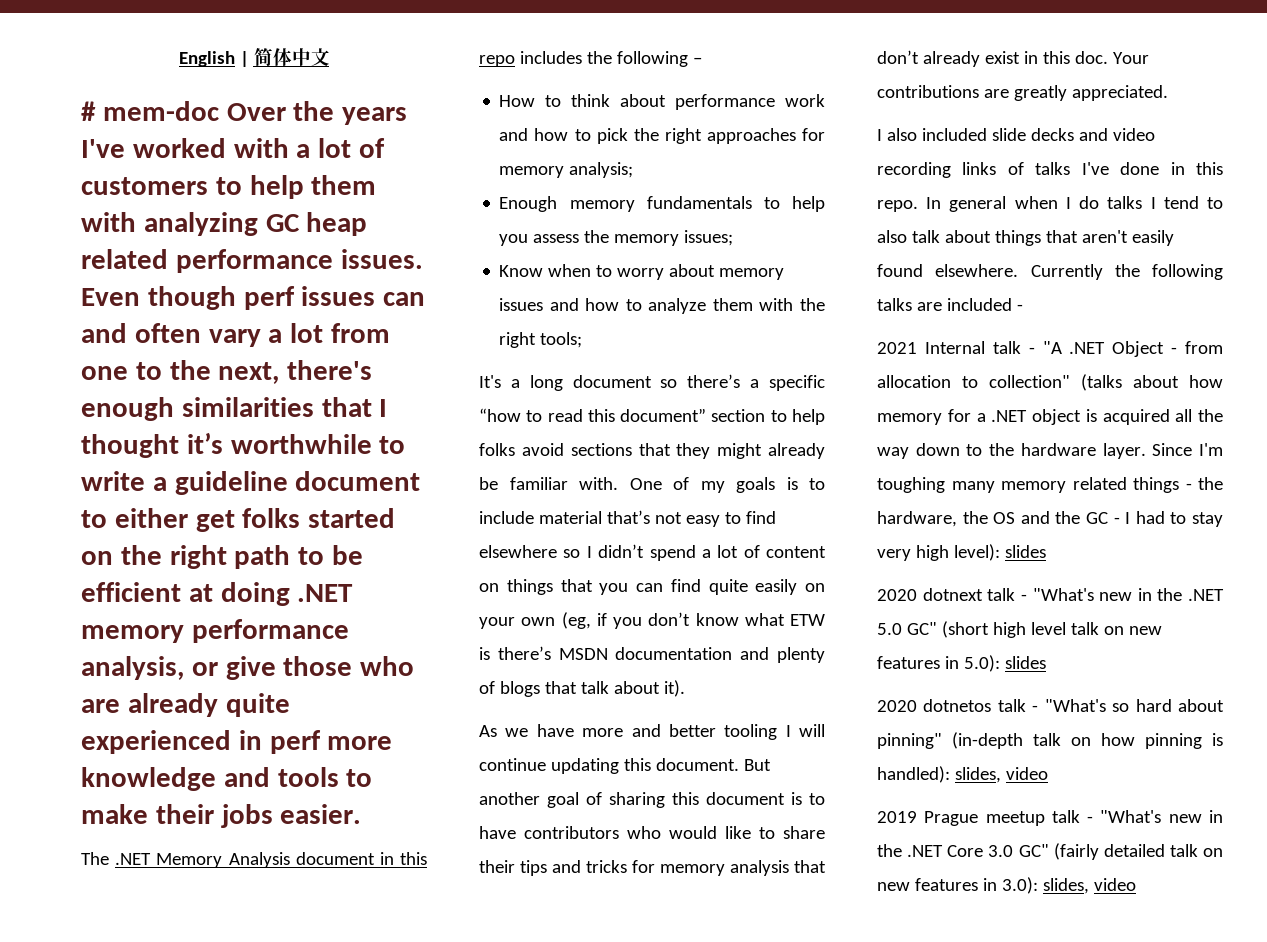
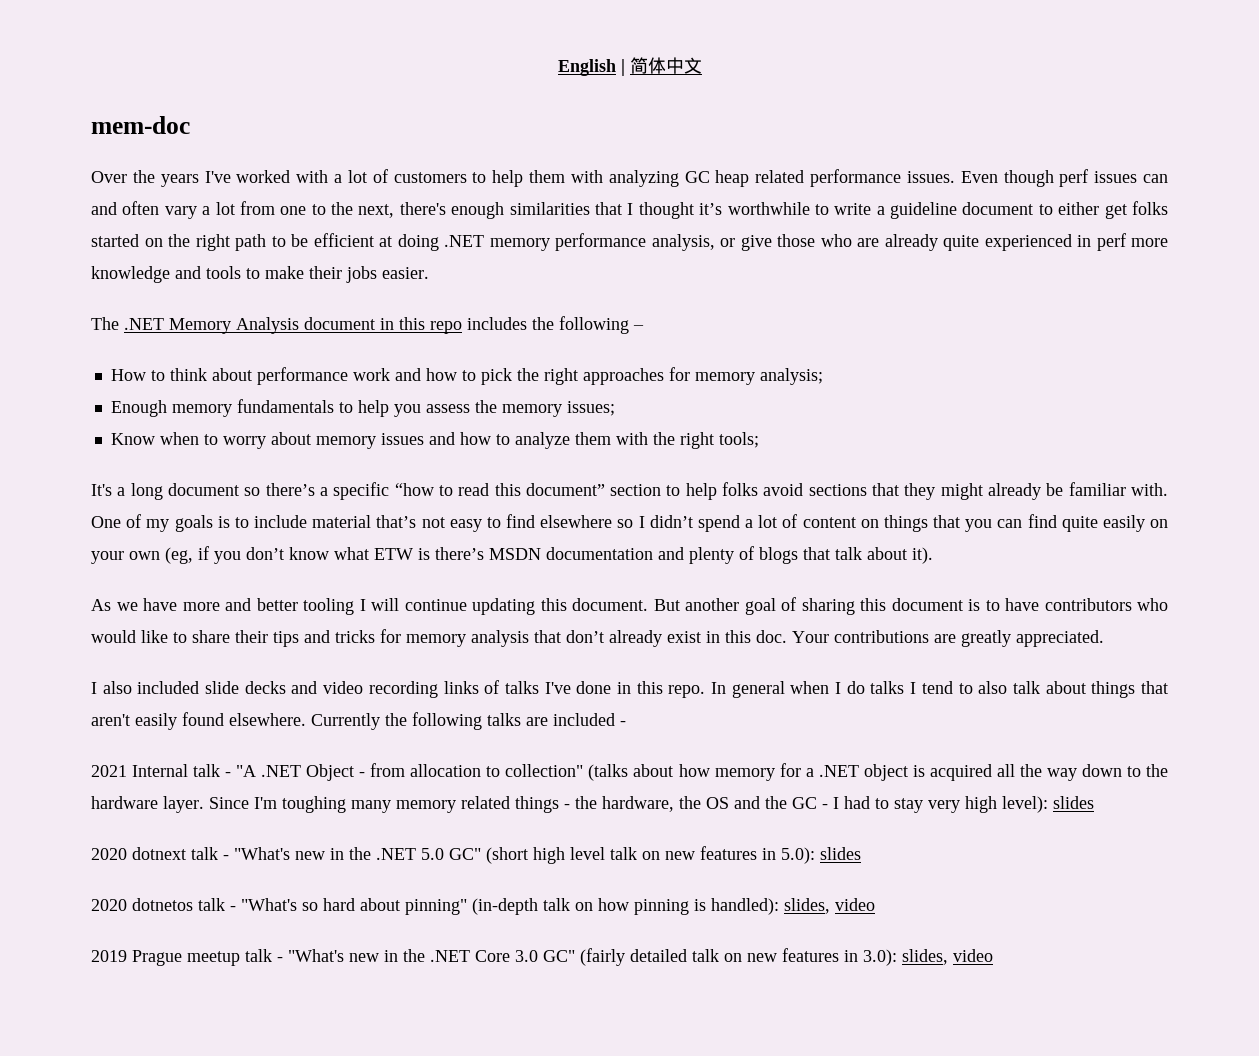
- # mem-doc Over the years I've worked with a lot of customers to help them with analyzing GC heap related performance issues.
+ mem-doc
+ Over the years I've worked with a lot of customers to help them with analyzing GC heap related performance issues.

